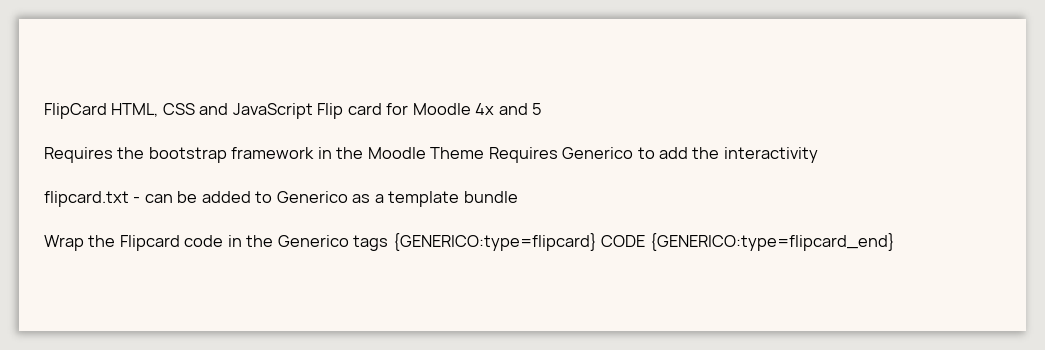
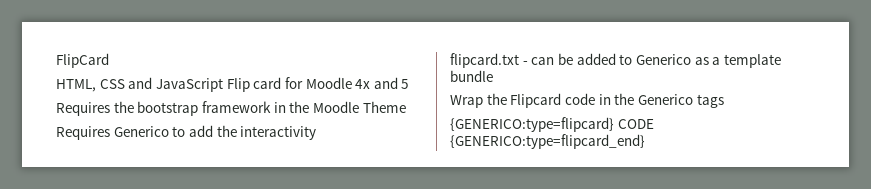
- FlipCard HTML, CSS and JavaScript Flip card for Moodle 4x and 5
+ FlipCard
+ HTML, CSS and JavaScript Flip card for Moodle 4x and 5
- Requires the bootstrap framework in the Moodle Theme Requires Generico to add the interactivity
+ Requires the bootstrap framework in the Moodle Theme
+ Requires Generico to add the interactivity
- Wrap the Flipcard code in the Generico tags {GENERICO:type=flipcard} CODE {GENERICO:type=flipcard_end}
+ Wrap the Flipcard code in the Generico tags
+ {GENERICO:type=flipcard} CODE {GENERICO:type=flipcard_end}

